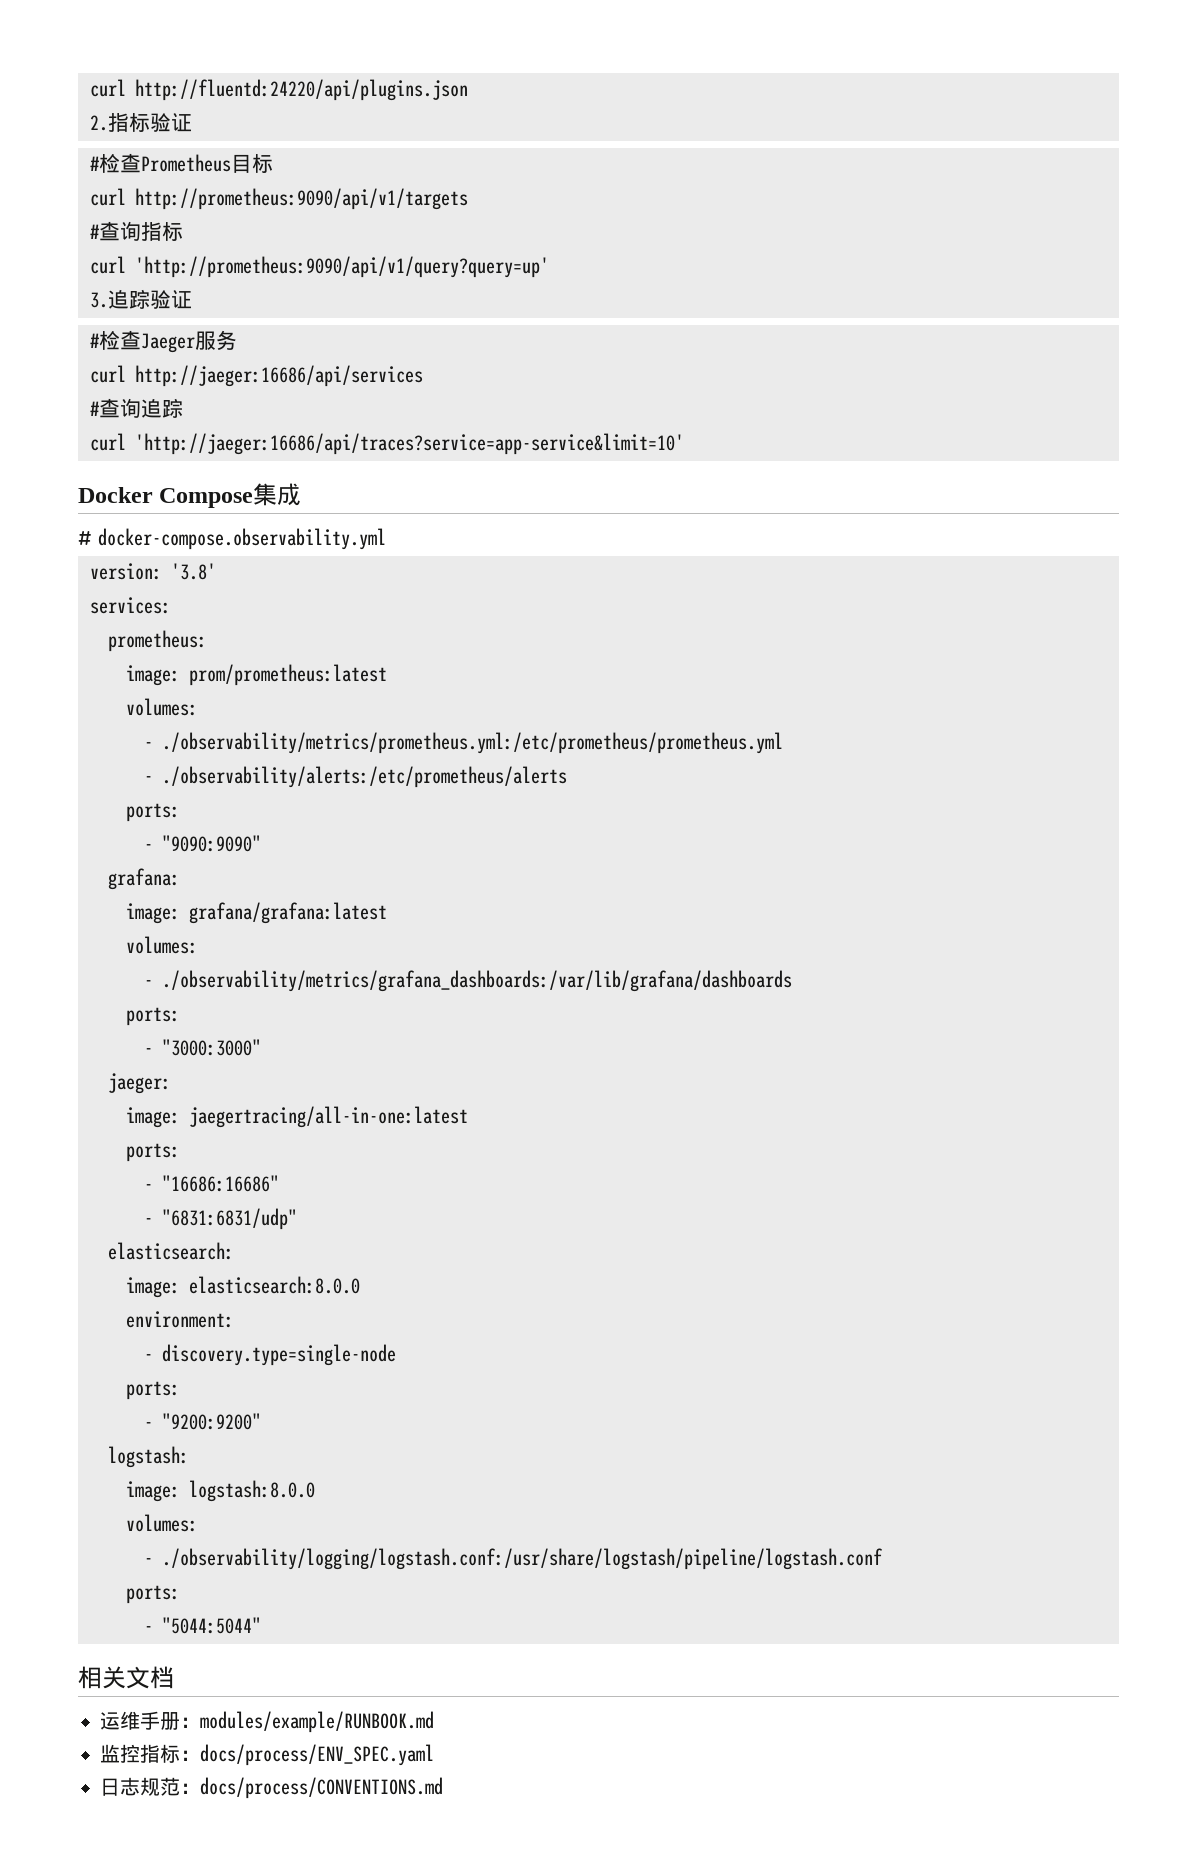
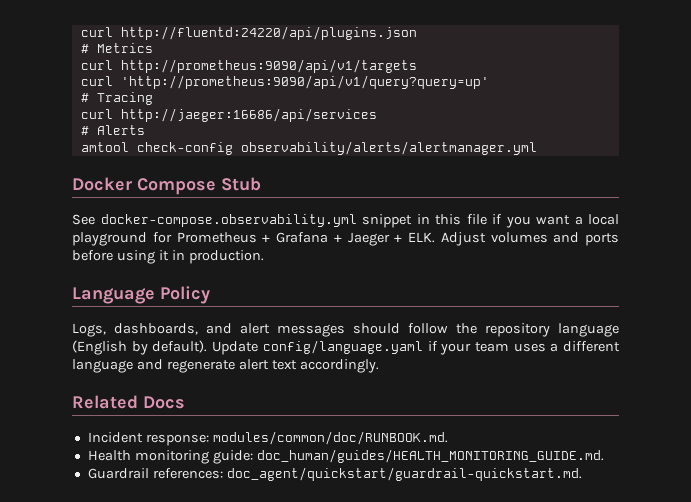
- 2.指标验证
- #检查Prometheus目标
+ # Metrics
- #查询指标
- 3.追踪验证
- #检查Jaeger服务
+ # Tracing
- #查询追踪
- curl 'http://jaeger:16686/api/traces?service=app-service&limit=10'
+ # Alerts
+ amtool check-config observability/alerts/alertmanager.yml
- Docker Compose集成
- # docker-compose.observability.yml
- version: '3.8'
- services:
- prometheus:
- image: prom/prometheus:latest
- volumes:
- - ./observability/metrics/prometheus.yml:/etc/prometheus/prometheus.yml
- - ./observability/alerts:/etc/prometheus/alerts
- ports:
- - "9090:9090"
- grafana:
- image: grafana/grafana:latest
- volumes:
- - ./observability/metrics/grafana_dashboards:/var/lib/grafana/dashboards
- ports:
- - "3000:3000"
- jaeger:
- image: jaegertracing/all-in-one:latest
- ports:
- - "16686:16686"
- - "6831:6831/udp"
- elasticsearch:
- image: elasticsearch:8.0.0
- environment:
- - discovery.type=single-node
- ports:
- - "9200:9200"
- logstash:
- image: logstash:8.0.0
- volumes:
- - ./observability/logging/logstash.conf:/usr/share/logstash/pipeline/logstash.conf
- ports:
- - "5044:5044"
- 相关文档
- 运维手册：modules/example/RUNBOOK.md
- 监控指标：docs/process/ENV_SPEC.yaml
- 日志规范：docs/process/CONVENTIONS.md
+ Docker Compose Stub
+ See docker-compose.observability.yml snippet in this file if you want a local playground for Prometheus + Grafana + Jaeger + ELK. Adjust volumes and ports before using it in production.
+ Language Policy
+ Logs, dashboards, and alert messages should follow the repository language (English by default). Update config/language.yaml if your team uses a different language and regenerate alert text accordingly.
+ Related Docs
+ Incident response: modules/common/doc/RUNBOOK.md.
+ Health monitoring guide: doc_human/guides/HEALTH_MONITORING_GUIDE.md.
+ Guardrail references: doc_agent/quickstart/guardrail-quickstart.md.

